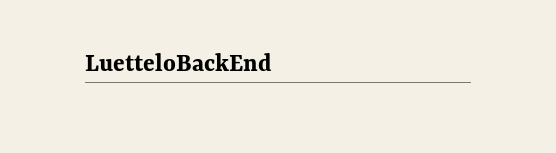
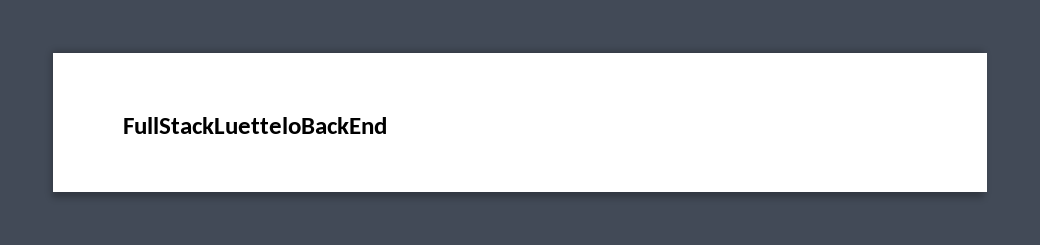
- LuetteloBackEnd
+ FullStackLuetteloBackEnd

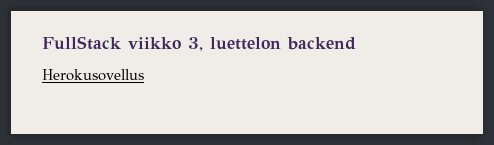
- FullStackLuetteloBackEnd
+ FullStack viikko 3, luettelon backend
+ Herokusovellus

